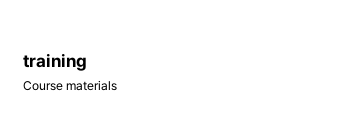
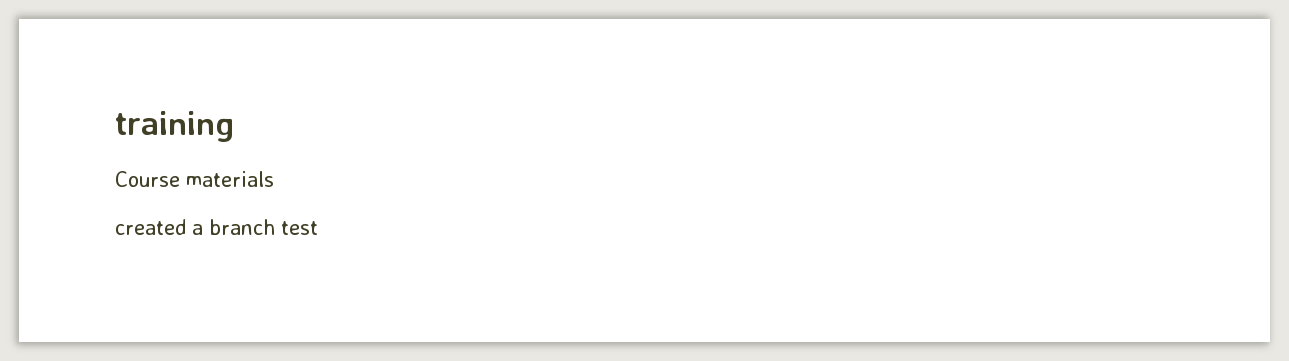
+ created a branch test

